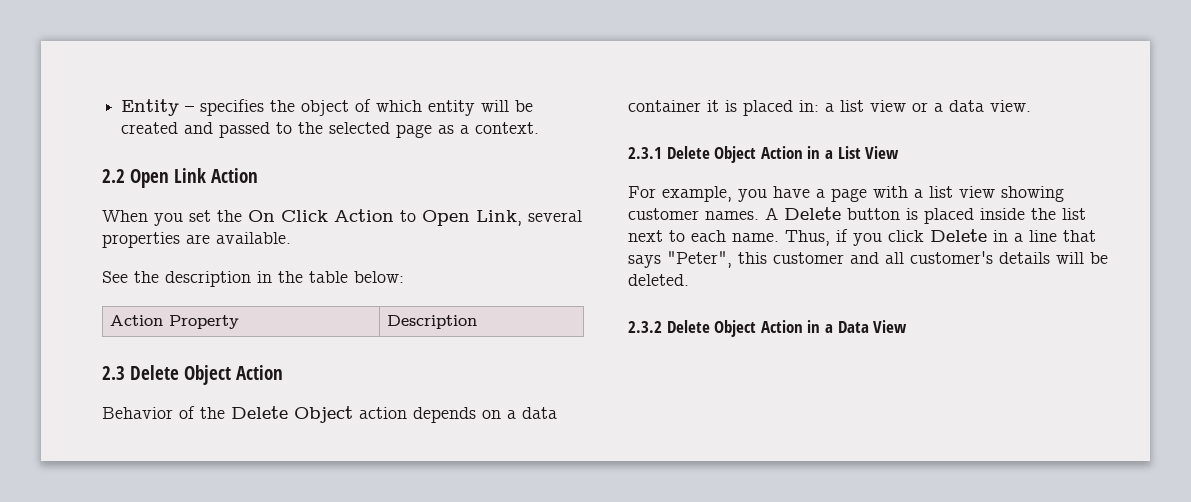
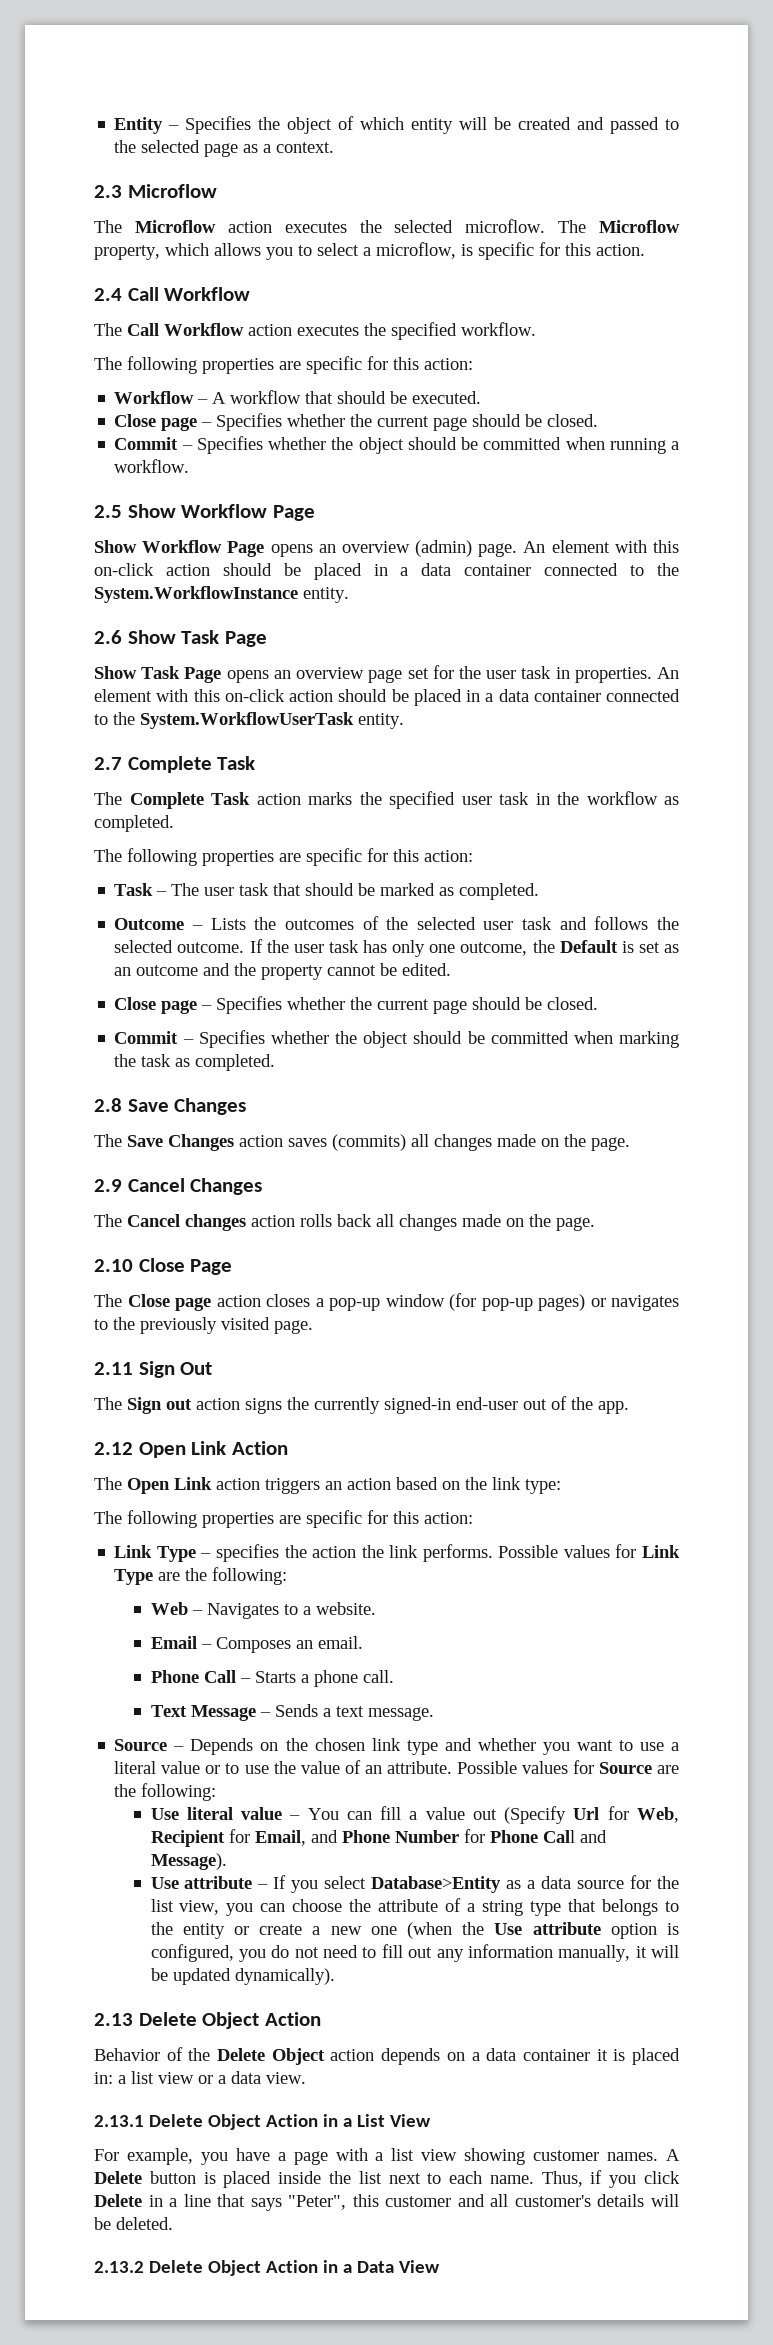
- Entity – specifies the object of which entity will be created and passed to the selected page as a context.
+ Entity – Specifies the object of which entity will be created and passed to the selected page as a context.
- 2.2 Open Link Action
- When you set the On Click Action to Open Link, several properties are available.
- See the description in the table below:
- Action Property | Description
- 2.3 Delete Object Action
+ 2.3 Microflow
+ The Microflow action executes the selected microflow. The Microflow property, which allows you to select a microflow, is specific for this action.
+ 2.4 Call Workflow
+ The Call Workflow action executes the specified workflow.
+ The following properties are specific for this action:
+ Workflow – A workflow that should be executed.
+ Close page – Specifies whether the current page should be closed.
+ Commit – Specifies whether the object should be committed when running a workflow.
+ 2.5 Show Workflow Page
+ Show Workflow Page opens an overview (admin) page. An element with this on-click action should be placed in a data container connected to the System.WorkflowInstance entity.
+ 2.6 Show Task Page
+ Show Task Page opens an overview page set for the user task in properties. An element with this on-click action should be placed in a data container connected to the System.WorkflowUserTask entity.
+ 2.7 Complete Task
+ The Complete Task action marks the specified user task in the workflow as completed.
+ The following properties are specific for this action:
+ Task – The user task that should be marked as completed.
+ Outcome – Lists the outcomes of the selected user task and follows the selected outcome. If the user task has only one outcome, the Default is set as an outcome and the property cannot be edited.
+ Close page – Specifies whether the current page should be closed.
+ Commit – Specifies whether the object should be committed when marking the task as completed.
+ 2.8 Save Changes
+ The Save Changes action saves (commits) all changes made on the page.
+ 2.9 Cancel Changes
+ The Cancel changes action rolls back all changes made on the page.
+ 2.10 Close Page
+ The Close page action closes a pop-up window (for pop-up pages) or navigates to the previously visited page.
+ 2.11 Sign Out
+ The Sign out action signs the currently signed-in end-user out of the app.
+ 2.12 Open Link Action
+ The Open Link action triggers an action based on the link type:
+ The following properties are specific for this action:
+ Link Type – specifies the action the link performs. Possible values for Link Type are the following:
+ Web – Navigates to a website.
+ Email – Composes an email.
+ Phone Call – Starts a phone call.
+ Text Message – Sends a text message.
+ Source – Depends on the chosen link type and whether you want to use a literal value or to use the value of an attribute. Possible values for Source are the following:
+ Use literal value – You can fill a value out (Specify Url for Web, Recipient for Email, and Phone Number for Phone Call and Message).
+ Use attribute – If you select Database>Entity as a data source for the list view, you can choose the attribute of a string type that belongs to the entity or create a new one (when the Use attribute option is configured, you do not need to fill out any information manually, it will be updated dynamically).
+ 2.13 Delete Object Action
- 2.3.1 Delete Object Action in a List View
+ 2.13.1 Delete Object Action in a List View
- 2.3.2 Delete Object Action in a Data View
+ 2.13.2 Delete Object Action in a Data View

